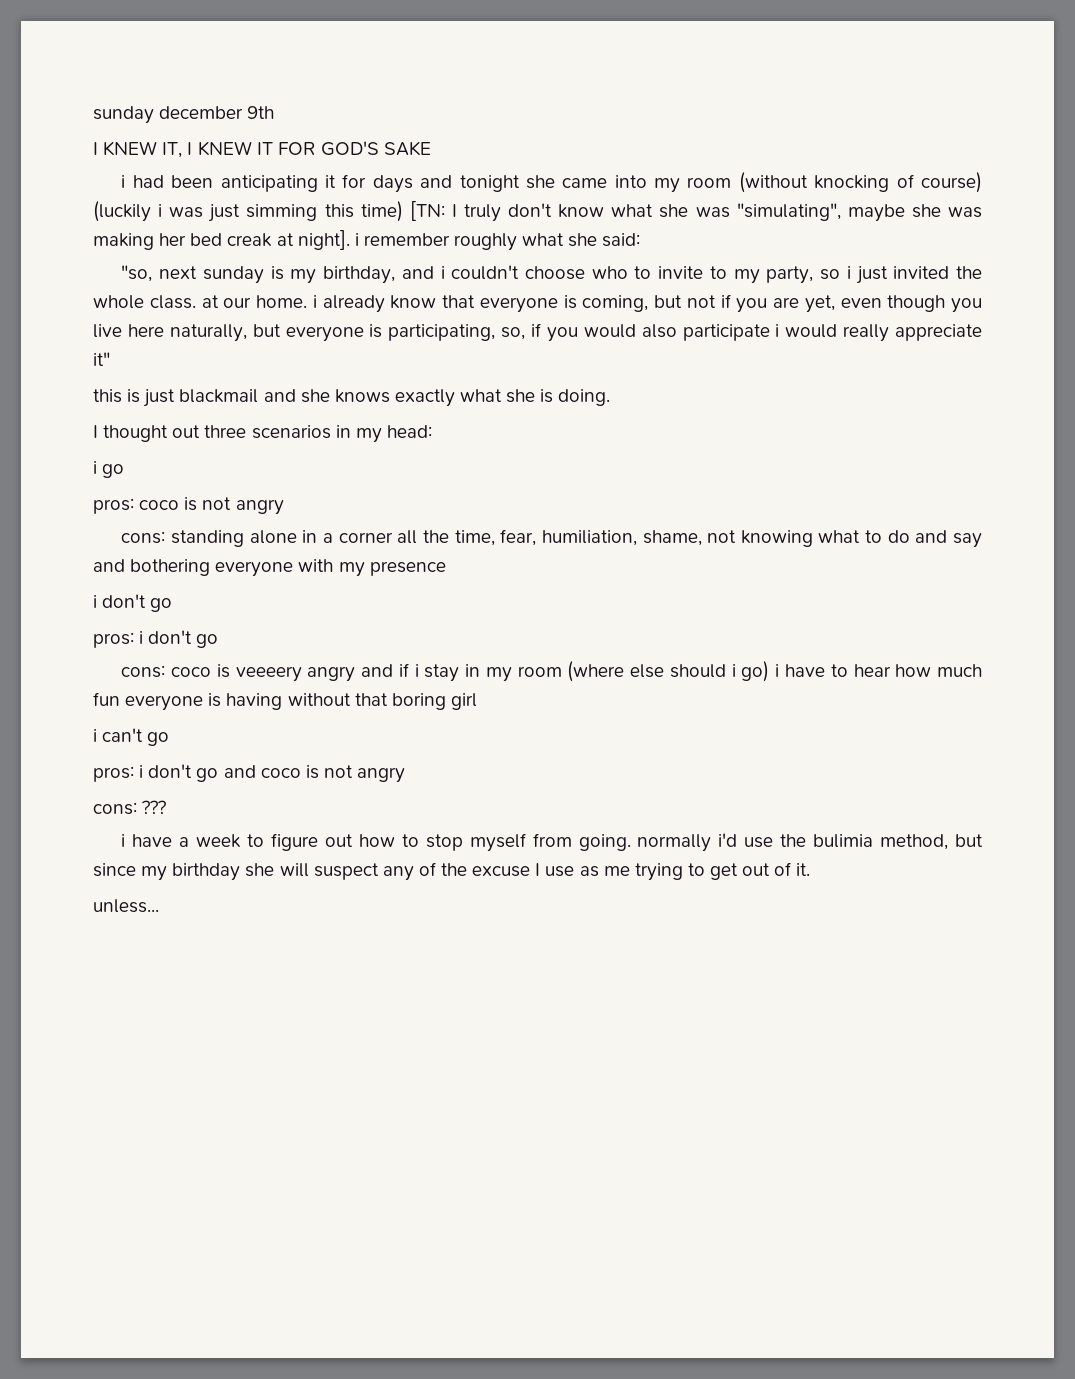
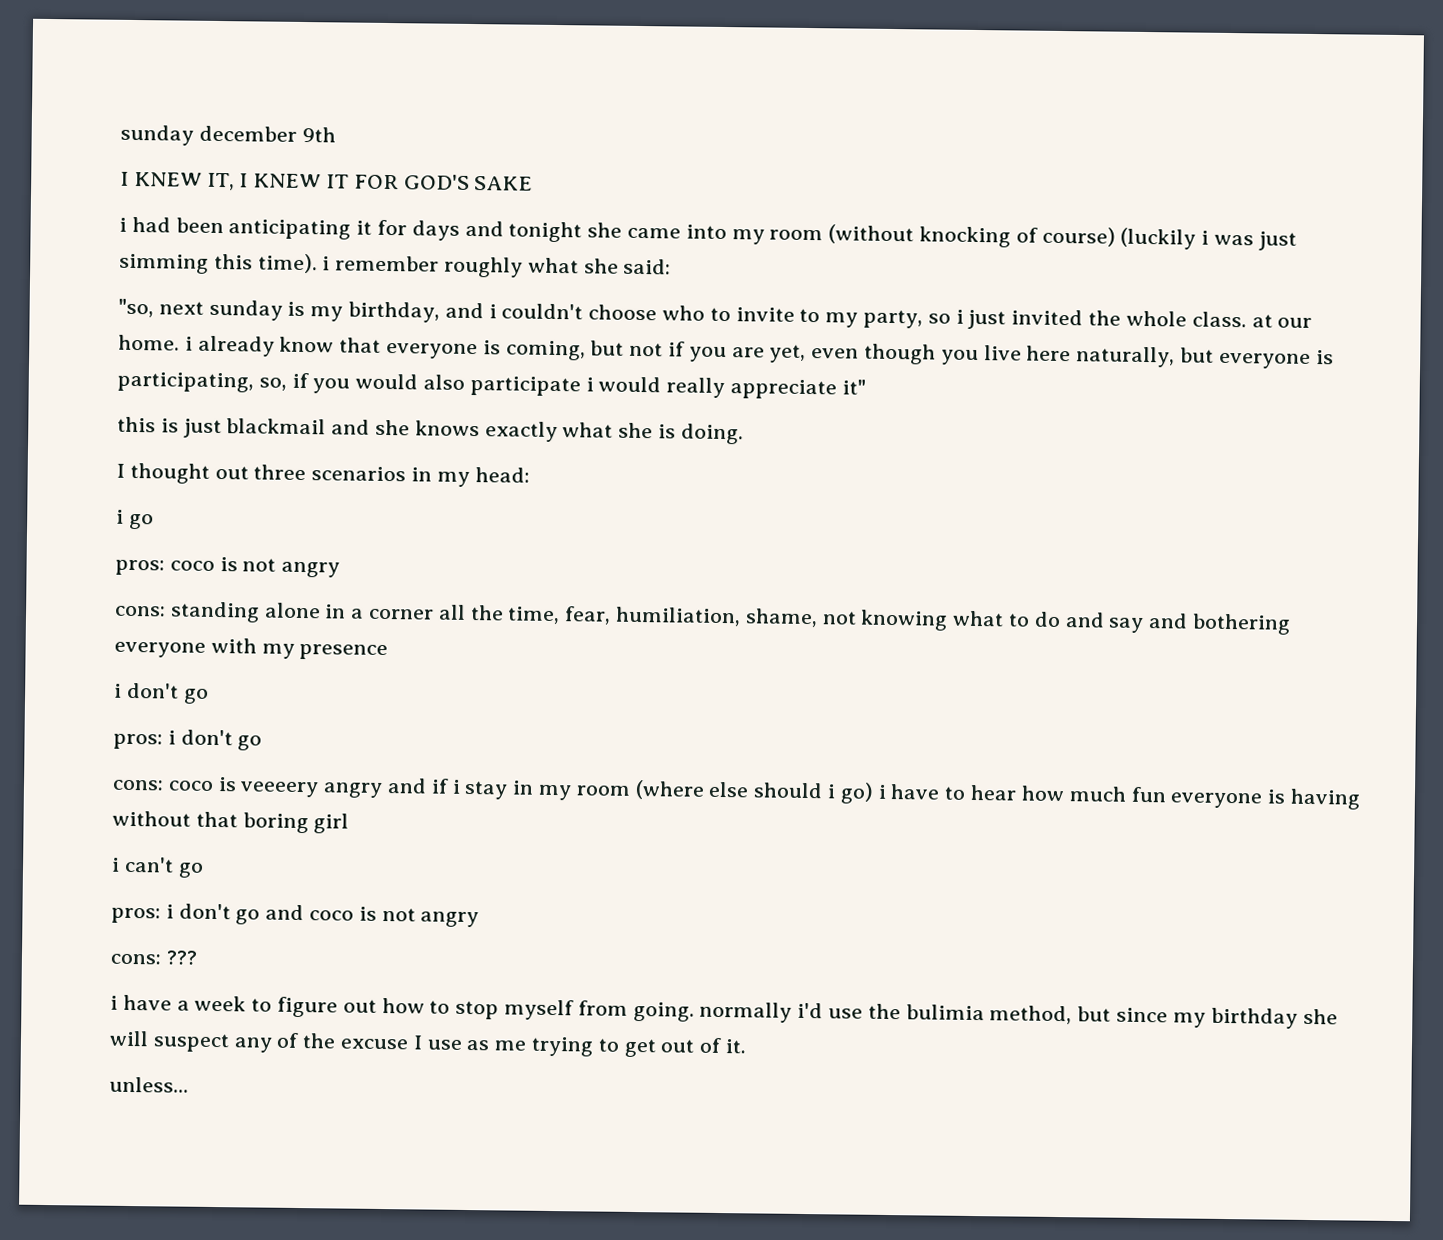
- i had been anticipating it for days and tonight she came into my room (without knocking of course) (luckily i was just simming this time) [TN: I truly don't know what she was "simulating", maybe she was making her bed creak at night]. i remember roughly what she said:
+ i had been anticipating it for days and tonight she came into my room (without knocking of course) (luckily i was just simming this time). i remember roughly what she said:

